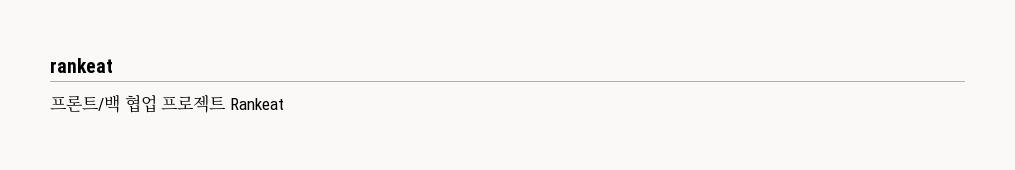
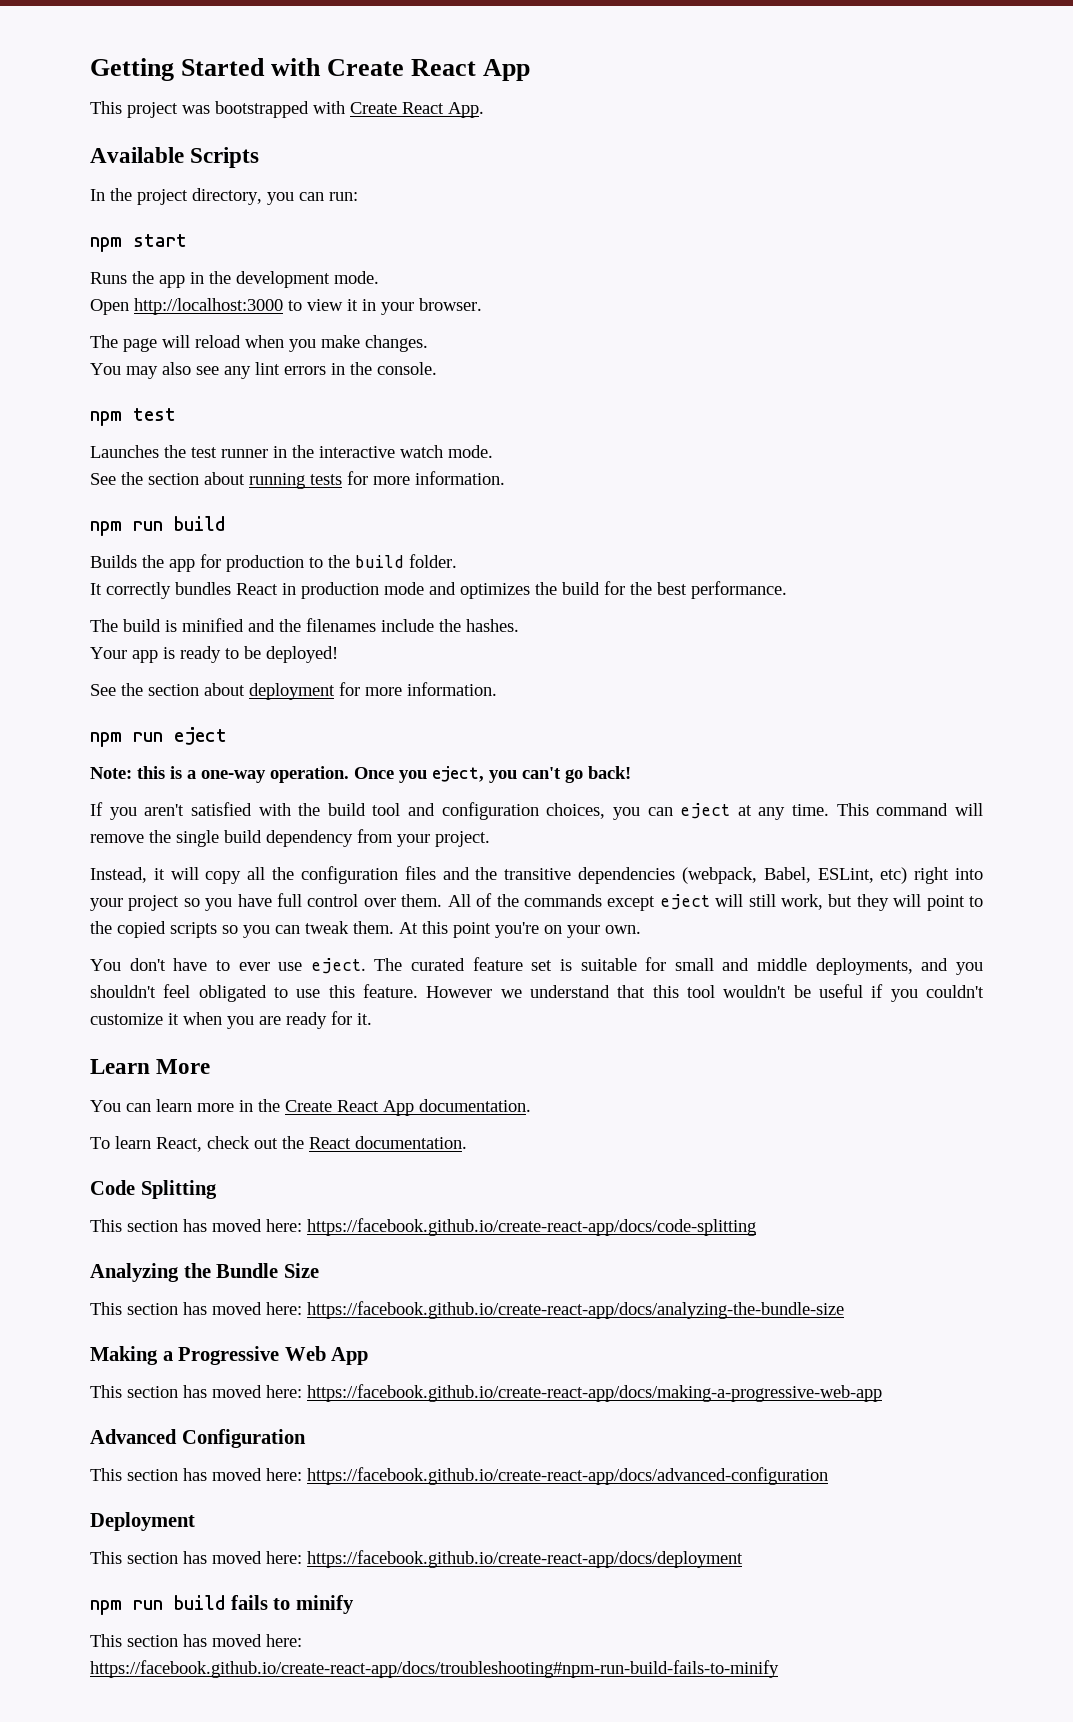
- rankeat
- 프론트/백 협업 프로젝트 Rankeat
+ Getting Started with Create React App
+ This project was bootstrapped with Create React App.
+ Available Scripts
+ In the project directory, you can run:
+ npm start
+ Runs the app in the development mode.
+ Open http://localhost:3000 to view it in your browser.
+ The page will reload when you make changes.
+ You may also see any lint errors in the console.
+ npm test
+ Launches the test runner in the interactive watch mode.
+ See the section about running tests for more information.
+ npm run build
+ Builds the app for production to the build folder.
+ It correctly bundles React in production mode and optimizes the build for the best performance.
+ The build is minified and the filenames include the hashes.
+ Your app is ready to be deployed!
+ See the section about deployment for more information.
+ npm run eject
+ Note: this is a one-way operation. Once you eject, you can't go back!
+ If you aren't satisfied with the build tool and configuration choices, you can eject at any time. This command will remove the single build dependency from your project.
+ Instead, it will copy all the configuration files and the transitive dependencies (webpack, Babel, ESLint, etc) right into your project so you have full control over them. All of the commands except eject will still work, but they will point to the copied scripts so you can tweak them. At this point you're on your own.
+ You don't have to ever use eject. The curated feature set is suitable for small and middle deployments, and you shouldn't feel obligated to use this feature. However we understand that this tool wouldn't be useful if you couldn't customize it when you are ready for it.
+ Learn More
+ You can learn more in the Create React App documentation.
+ To learn React, check out the React documentation.
+ Code Splitting
+ This section has moved here: https://facebook.github.io/create-react-app/docs/code-splitting
+ Analyzing the Bundle Size
+ This section has moved here: https://facebook.github.io/create-react-app/docs/analyzing-the-bundle-size
+ Making a Progressive Web App
+ This section has moved here: https://facebook.github.io/create-react-app/docs/making-a-progressive-web-app
+ Advanced Configuration
+ This section has moved here: https://facebook.github.io/create-react-app/docs/advanced-configuration
+ Deployment
+ This section has moved here: https://facebook.github.io/create-react-app/docs/deployment
+ npm run build fails to minify
+ This section has moved here: https://facebook.github.io/create-react-app/docs/troubleshooting#npm-run-build-fails-to-minify

